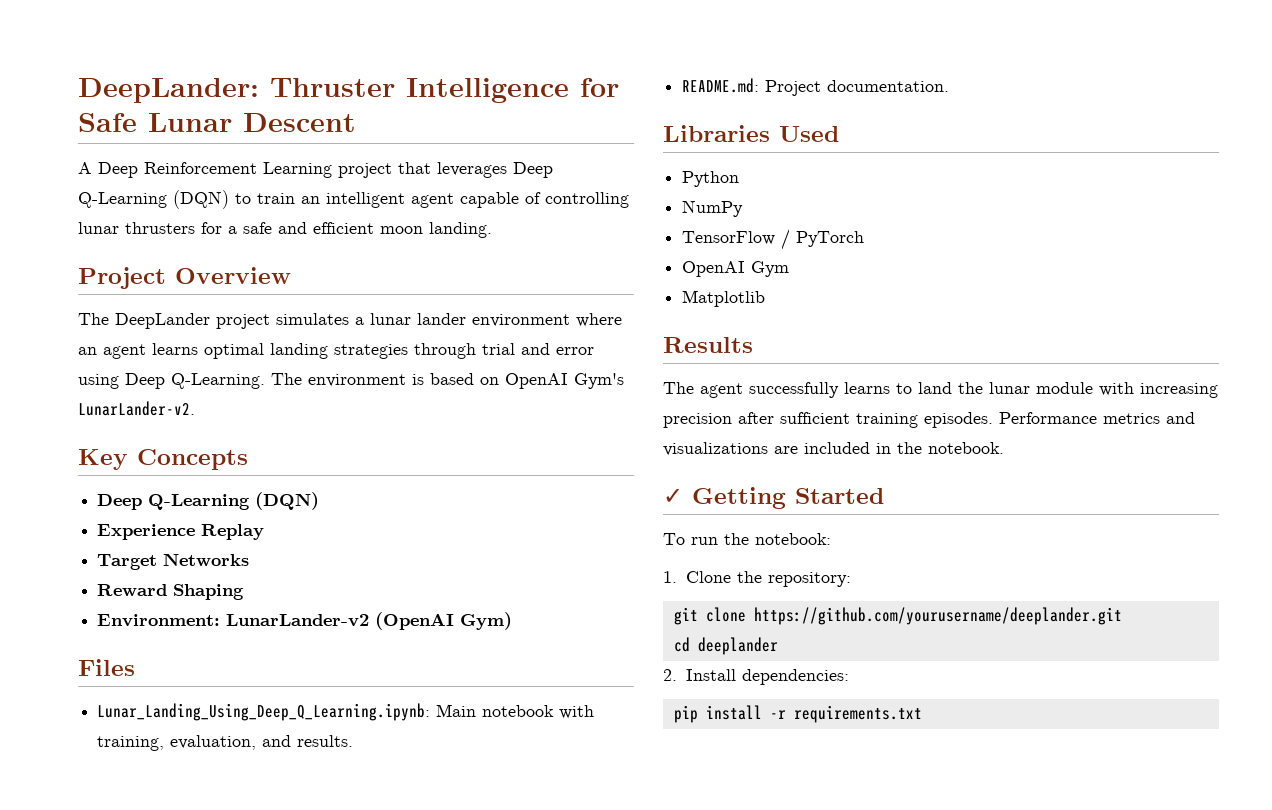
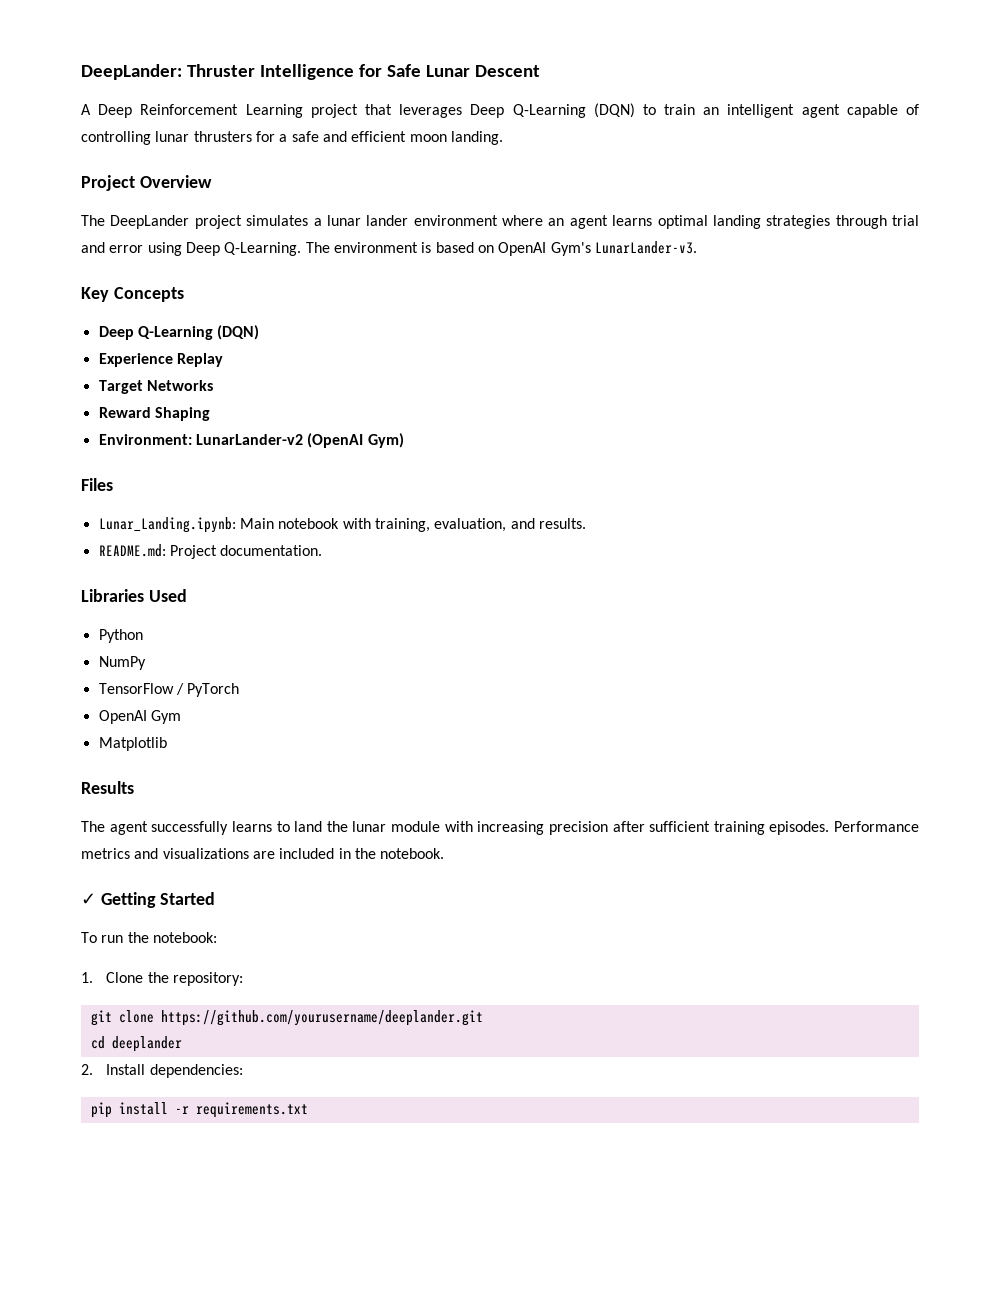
- The environment is based on OpenAI Gym's LunarLander-v2.
+ The environment is based on OpenAI Gym's LunarLander-v3.
- Lunar_Landing_Using_Deep_Q_Learning.ipynb: Main notebook with training, evaluation, and results.
+ Lunar_Landing.ipynb: Main notebook with training, evaluation, and results.

